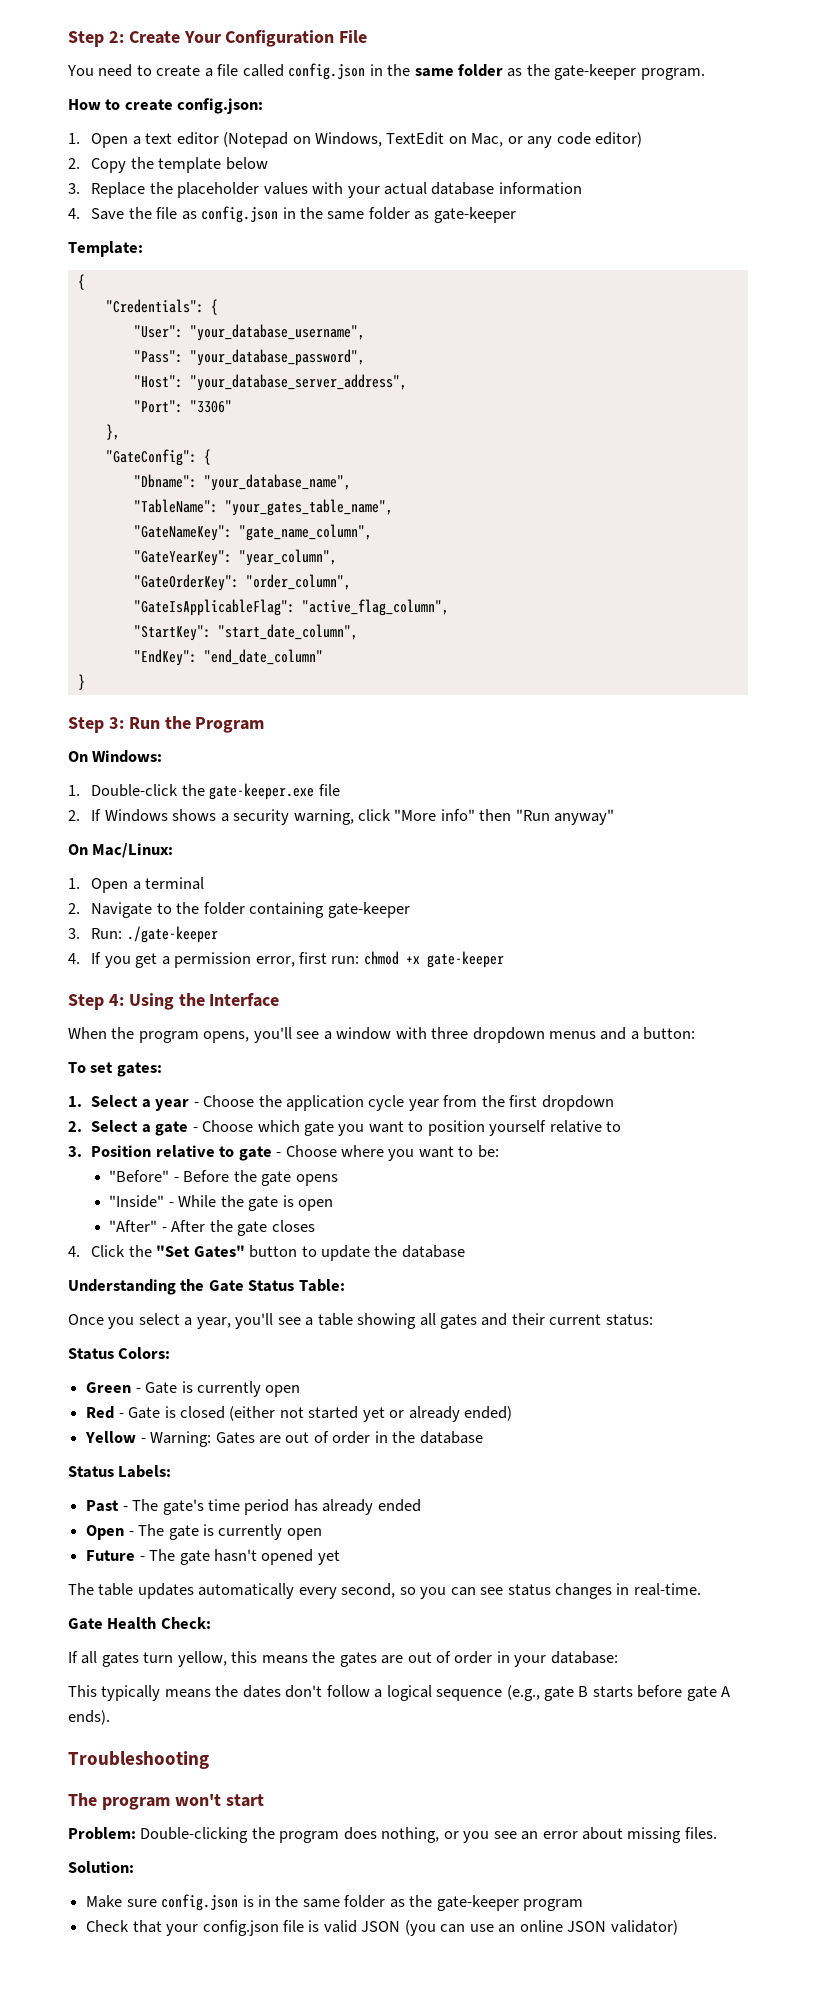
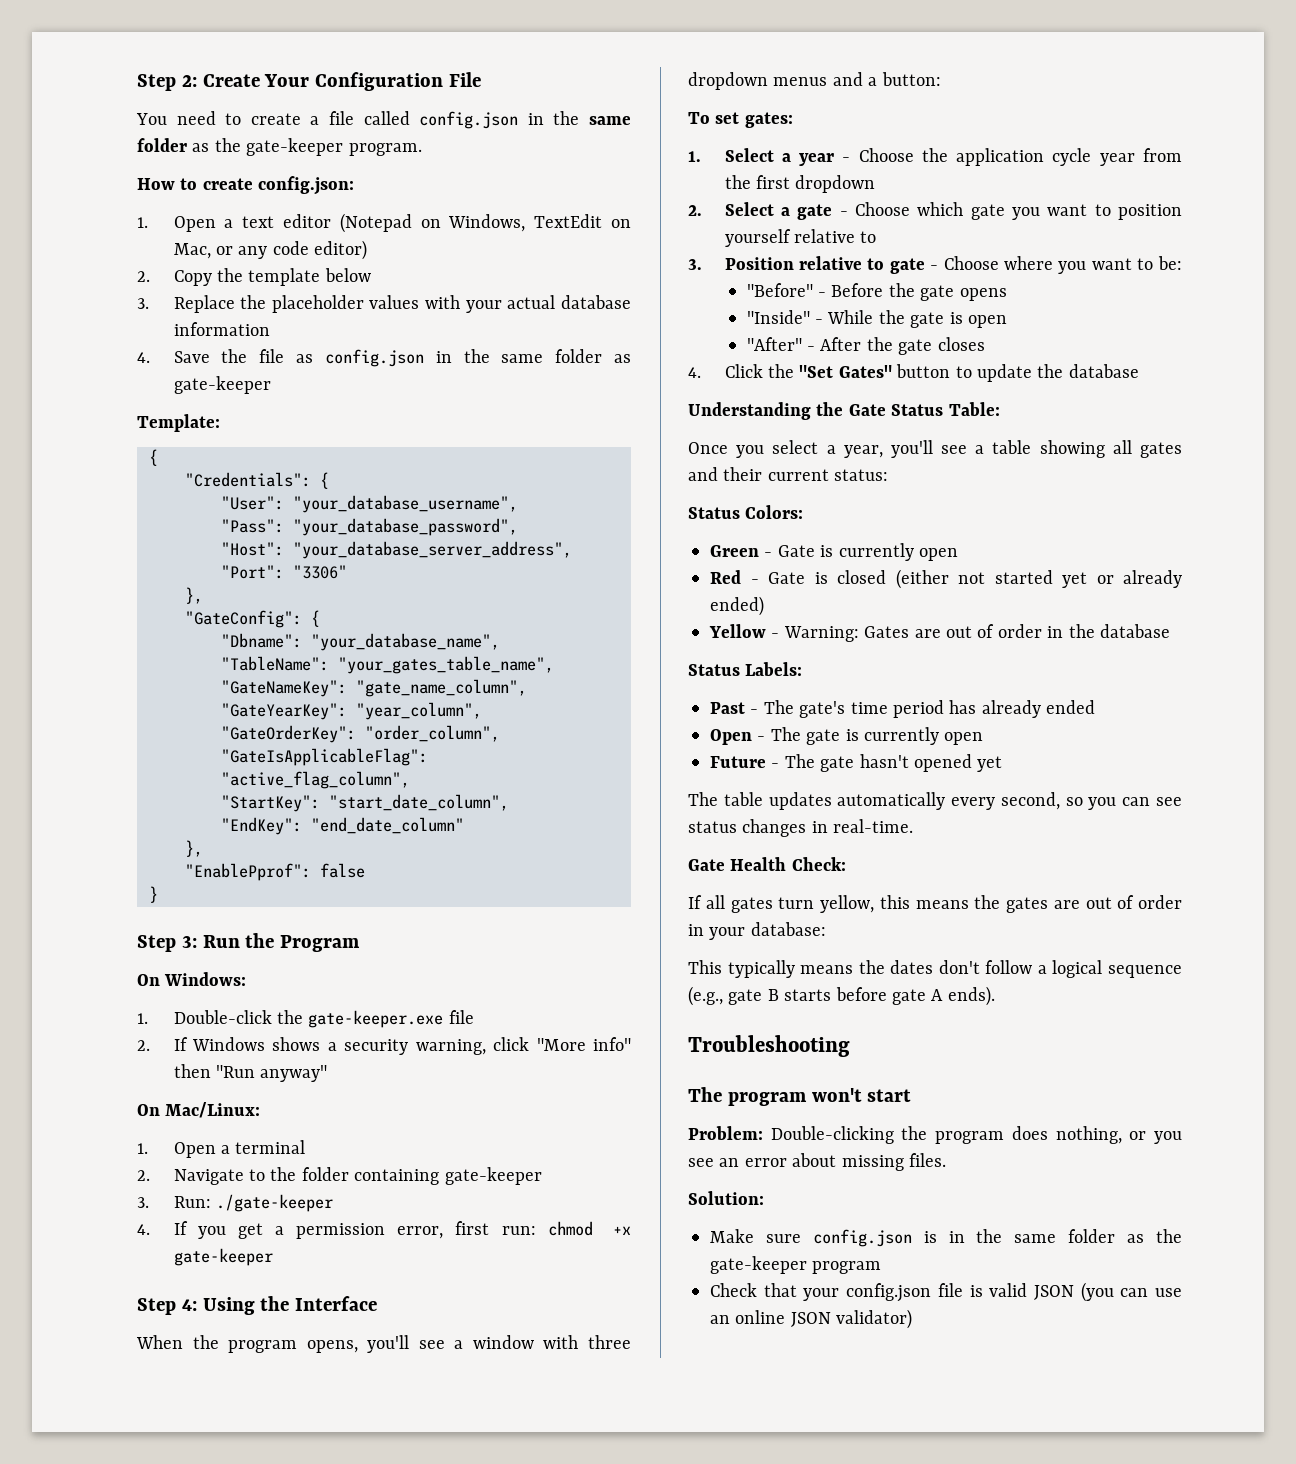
  "EndKey": "end_date_column"
+ },
+ "EnablePprof": false

